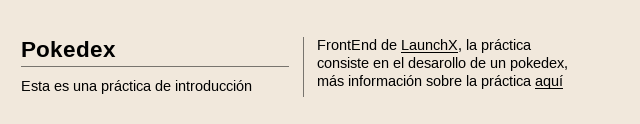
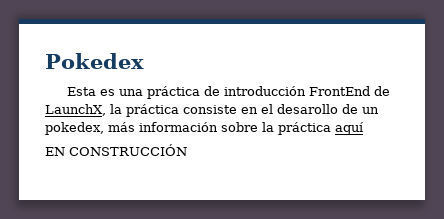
+ EN CONSTRUCCIÓN

